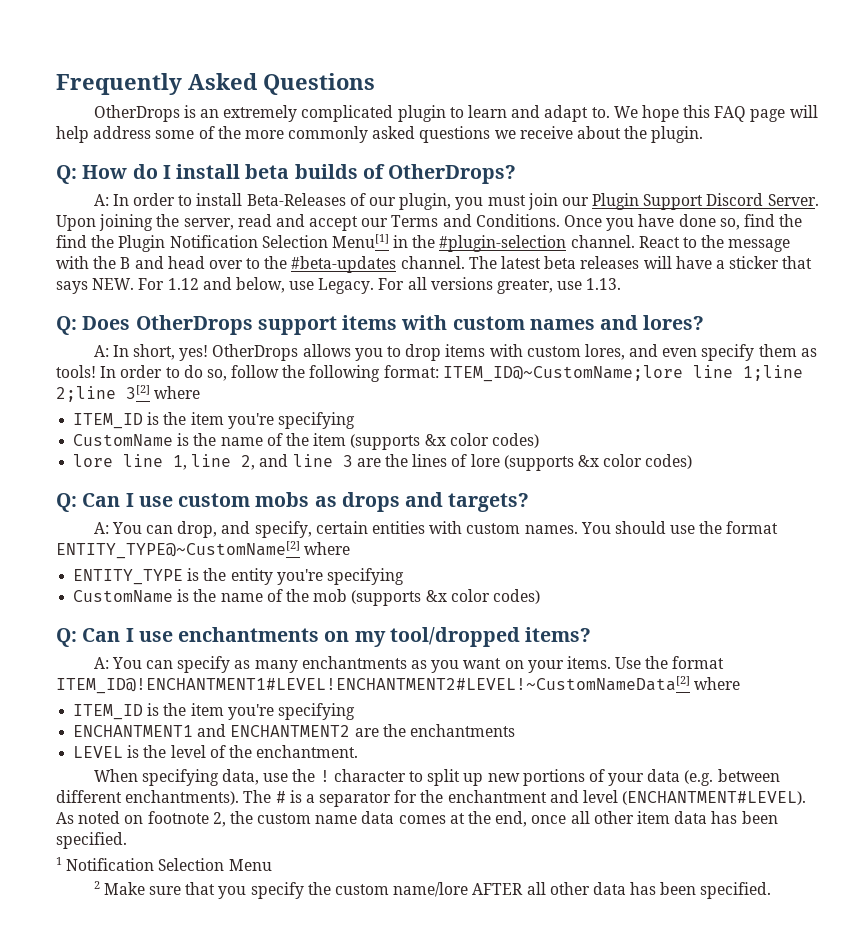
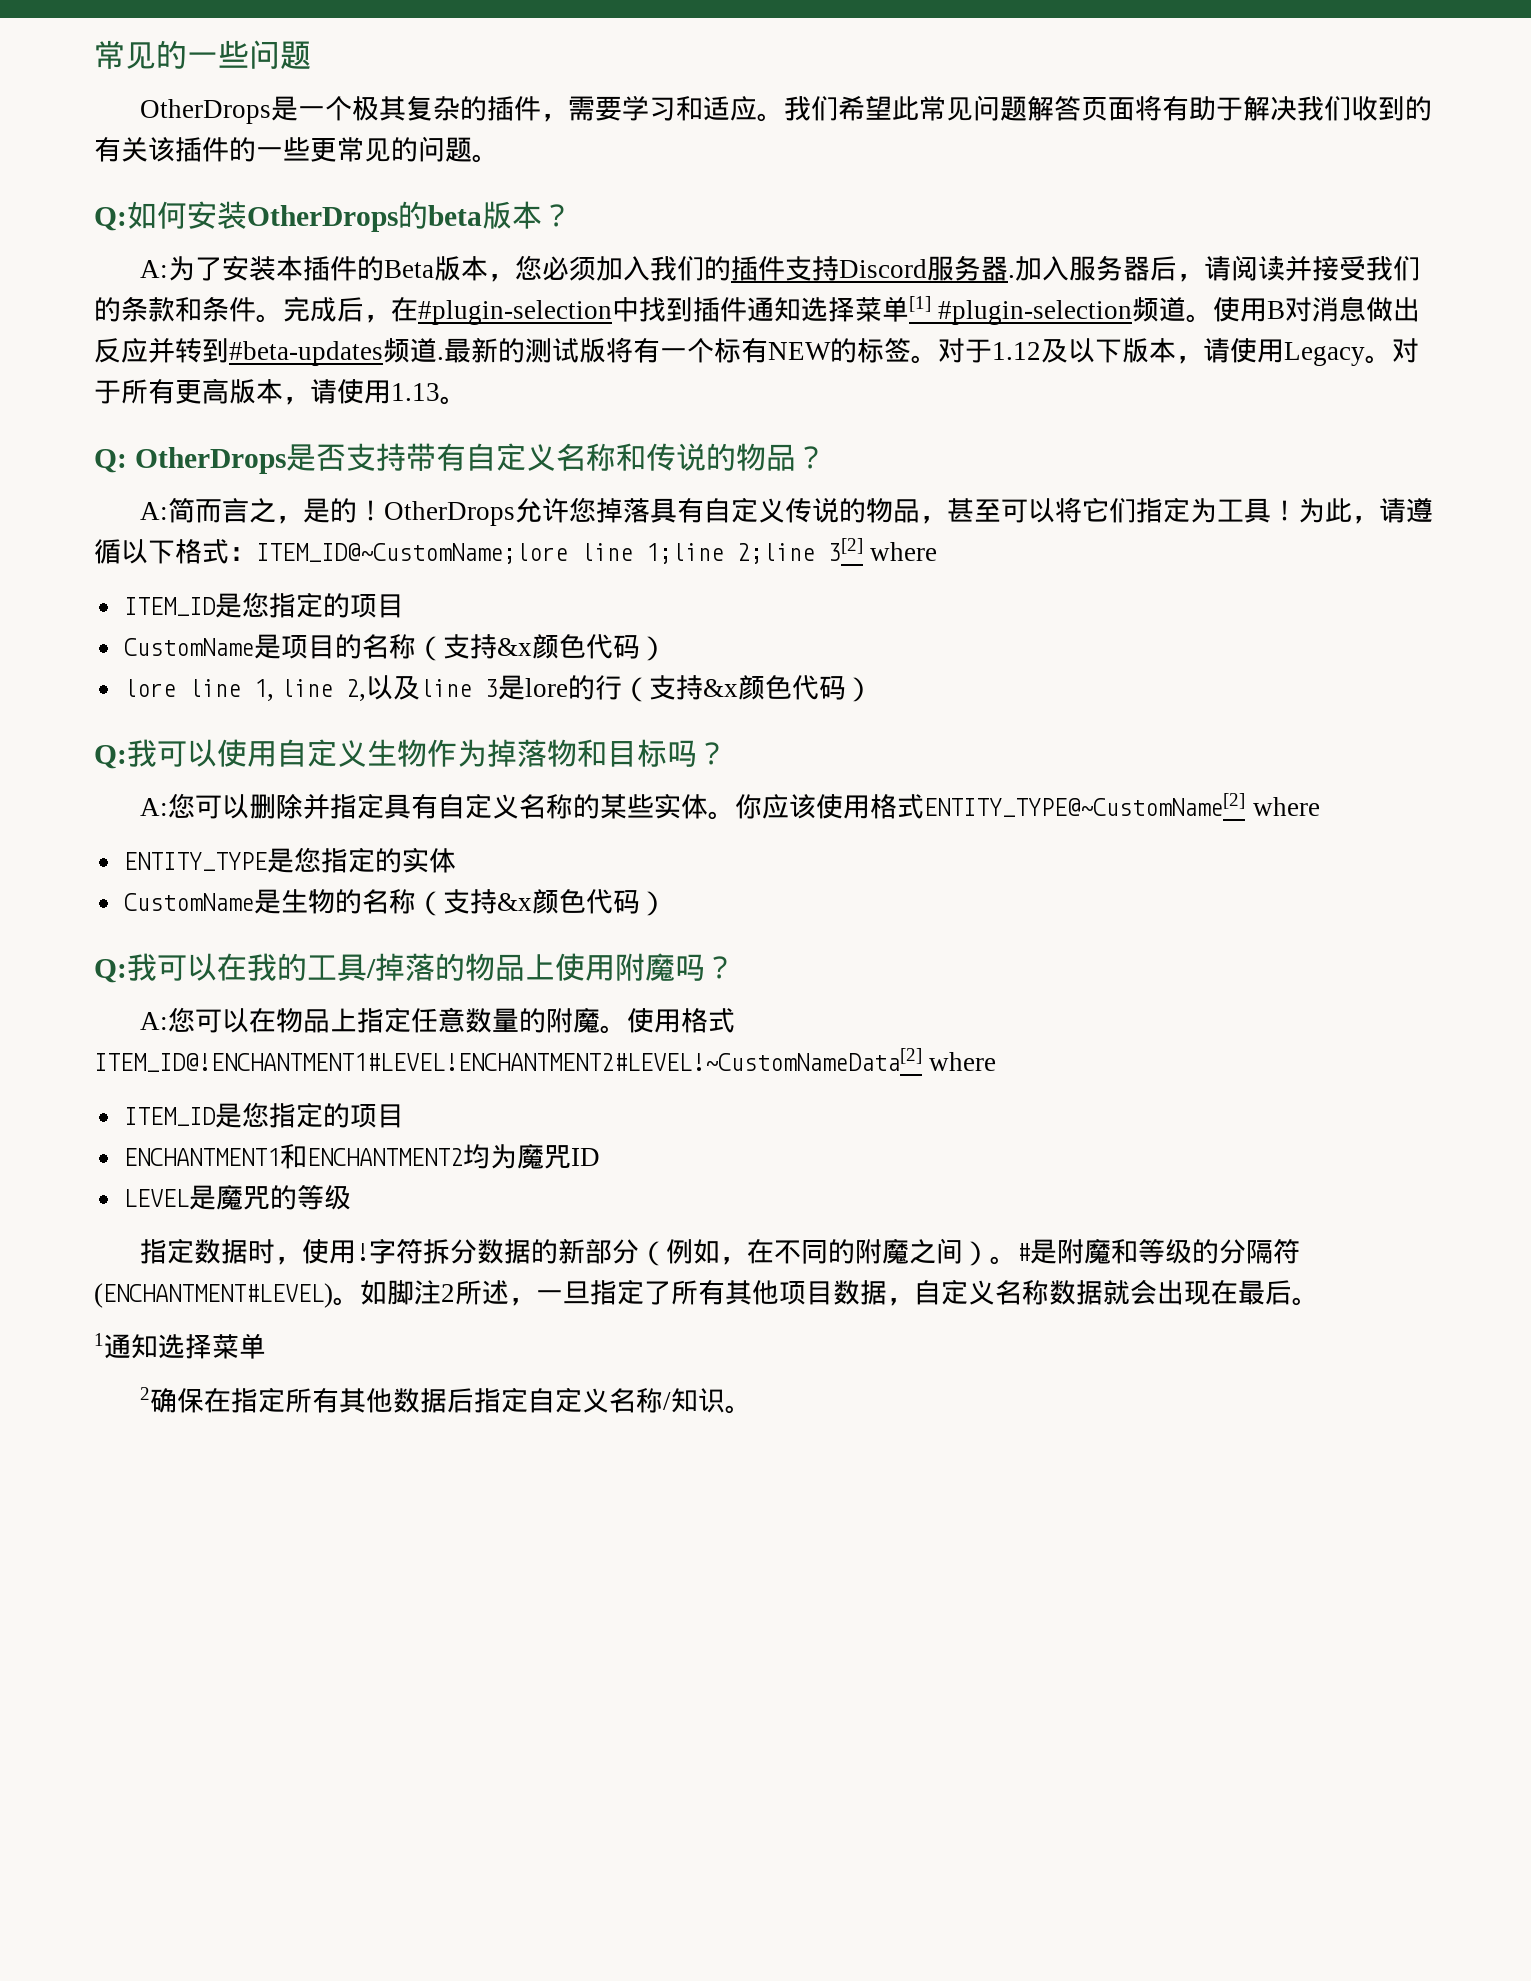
- Frequently Asked Questions
- OtherDrops is an extremely complicated plugin to learn and adapt to. We hope this FAQ page will help address some of the more commonly asked questions we receive about the plugin.
- Q: How do I install beta builds of OtherDrops?
- A: In order to install Beta-Releases of our plugin, you must join our Plugin Support Discord Server. Upon joining the server, read and accept our Terms and Conditions. Once you have done so, find the find the Plugin Notification Selection Menu[1] in the #plugin-selection channel. React to the message with the B and head over to the #beta-updates channel. The latest beta releases will have a sticker that says NEW. For 1.12 and below, use Legacy. For all versions greater, use 1.13.
- Q: Does OtherDrops support items with custom names and lores?
- A: In short, yes! OtherDrops allows you to drop items with custom lores, and even specify them as tools! In order to do so, follow the following format: ITEM_ID@~CustomName;lore line 1;line 2;line 3[2] where
- ITEM_ID is the item you're specifying
- CustomName is the name of the item (supports &x color codes)
+ 常见的一些问题
+ OtherDrops是一个极其复杂的插件，需要学习和适应。我们希望此常见问题解答页面将有助于解决我们收到的有关该插件的一些更常见的问题。
+ Q:如何安装OtherDrops的beta版本？
+ A:为了安装本插件的Beta版本，您必须加入我们的插件支持Discord服务器.加入服务器后，请阅读并接受我们的条款和条件。完成后，在#plugin-selection中找到插件通知选择菜单[1] #plugin-selection频道。使用B对消息做出反应并转到#beta-updates频道.最新的测试版将有一个标有NEW的标签。对于1.12及以下版本，请使用Legacy。对于所有更高版本，请使用1.13。
+ Q: OtherDrops是否支持带有自定义名称和传说的物品？
+ A:简而言之，是的！OtherDrops允许您掉落具有自定义传说的物品，甚至可以将它们指定为工具！为此，请遵循以下格式：ITEM_ID@~CustomName;lore line 1;line 2;line 3[2] where
+ ITEM_ID是您指定的项目
+ CustomName是项目的名称（支持&x颜色代码）
- lore line 1, line 2, and line 3 are the lines of lore (supports &x color codes)
- Q: Can I use custom mobs as drops and targets?
- A: You can drop, and specify, certain entities with custom names. You should use the format ENTITY_TYPE@~CustomName[2] where
- ENTITY_TYPE is the entity you're specifying
- CustomName is the name of the mob (supports &x color codes)
- Q: Can I use enchantments on my tool/dropped items?
- A: You can specify as many enchantments as you want on your items. Use the format ITEM_ID@!ENCHANTMENT1#LEVEL!ENCHANTMENT2#LEVEL!~CustomNameData[2] where
- ITEM_ID is the item you're specifying
- ENCHANTMENT1 and ENCHANTMENT2 are the enchantments
- LEVEL is the level of the enchantment.
- When specifying data, use the ! character to split up new portions of your data (e.g. between different enchantments). The # is a separator for the enchantment and level (ENCHANTMENT#LEVEL). As noted on footnote 2, the custom name data comes at the end, once all other item data has been specified.
- 1 Notification Selection Menu
- 2 Make sure that you specify the custom name/lore AFTER all other data has been specified.
+ lore line 1, line 2,以及line 3是lore的行（支持&x颜色代码）
+ Q:我可以使用自定义生物作为掉落物和目标吗？
+ A:您可以删除并指定具有自定义名称的某些实体。你应该使用格式ENTITY_TYPE@~CustomName[2] where
+ ENTITY_TYPE是您指定的实体
+ CustomName是生物的名称（支持&x颜色代码）
+ Q:我可以在我的工具/掉落的物品上使用附魔吗？
+ A:您可以在物品上指定任意数量的附魔。使用格式ITEM_ID@!ENCHANTMENT1#LEVEL!ENCHANTMENT2#LEVEL!~CustomNameData[2] where
+ ITEM_ID是您指定的项目
+ ENCHANTMENT1和ENCHANTMENT2均为魔咒ID
+ LEVEL是魔咒的等级
+ 指定数据时，使用!字符拆分数据的新部分（例如，在不同的附魔之间）。#是附魔和等级的分隔符(ENCHANTMENT#LEVEL)。如脚注2所述，一旦指定了所有其他项目数据，自定义名称数据就会出现在最后。
+ 1通知选择菜单
+ 2确保在指定所有其他数据后指定自定义名称/知识。

